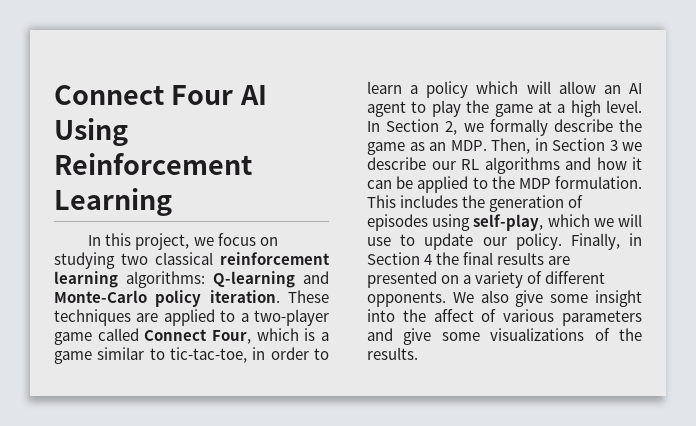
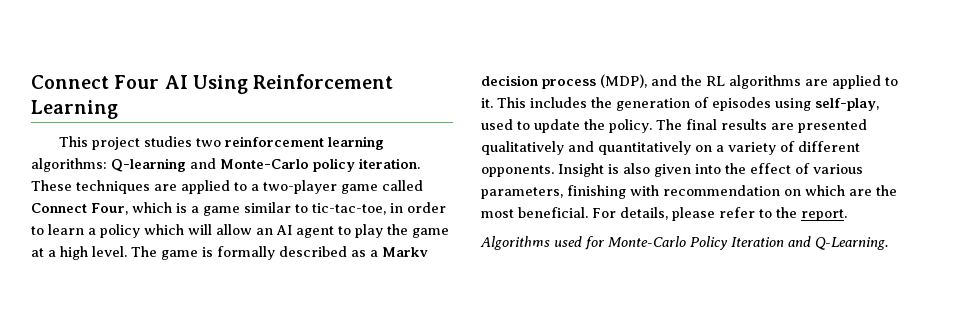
- In this project, we focus on studying two classical reinforcement learning algorithms: Q-learning and Monte-Carlo policy iteration.
+ This project studies two reinforcement learning algorithms: Q-learning and Monte-Carlo policy iteration.
- In Section 2, we formally describe the game as an MDP. Then, in Section 3 we describe our RL algorithms and how it can be applied to the MDP formulation.
+ The game is formally described as a Markv decision process (MDP), and the RL algorithms are applied to it.
- This includes the generation of episodes using self-play, which we will use to update our policy. Finally, in Section 4 the final results are presented on a variety of different opponents.
+ This includes the generation of episodes using self-play, used to update the policy. The final results are presented qualitatively and quantitatively on a variety of different opponents.
- We also give some insight into the affect of various parameters and give some visualizations of the results.
+ Insight is also given into the effect of various parameters, finishing with recommendation on which are the most beneficial. For details, please refer to the report.
+ Algorithms used for Monte-Carlo Policy Iteration and Q-Learning.

